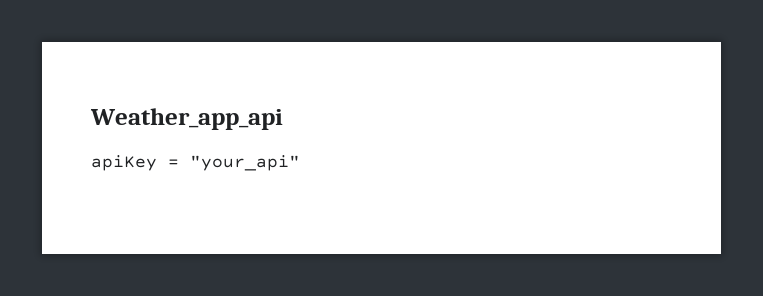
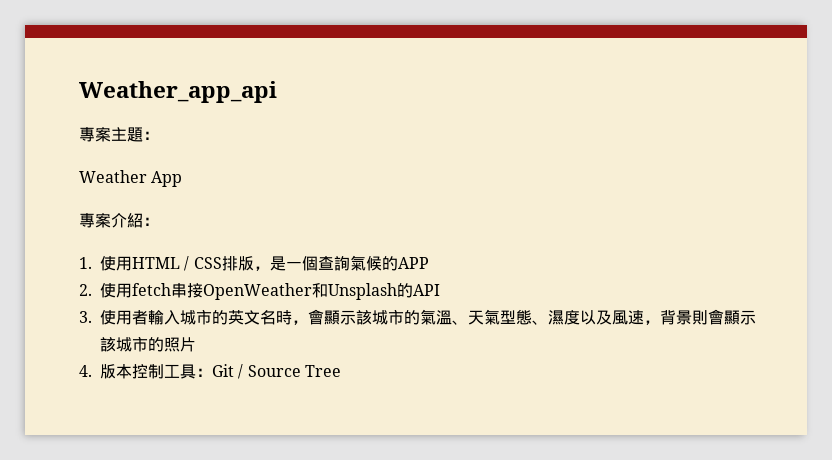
- apiKey = "your_api"
+ 專案主題：
+ Weather App
+ 專案介紹：
+ 1.使用HTML / CSS排版，是一個查詢氣候的APP
+ 2.使用fetch串接OpenWeather和Unsplash的API
+ 3.使用者輸入城市的英文名時，會顯示該城市的氣溫、天氣型態、濕度以及風速，背景則會顯示該城市的照片
+ 4.版本控制工具：Git / Source Tree

